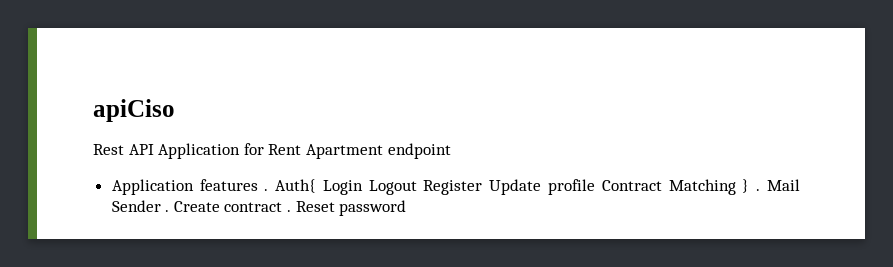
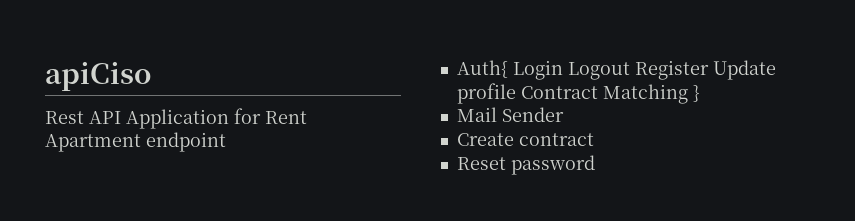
- Application features . Auth{ Login Logout Register Update profile Contract Matching } . Mail Sender . Create contract . Reset password
+ Auth{ Login Logout Register Update profile Contract Matching }
+ Mail Sender
+ Create contract
+ Reset password

